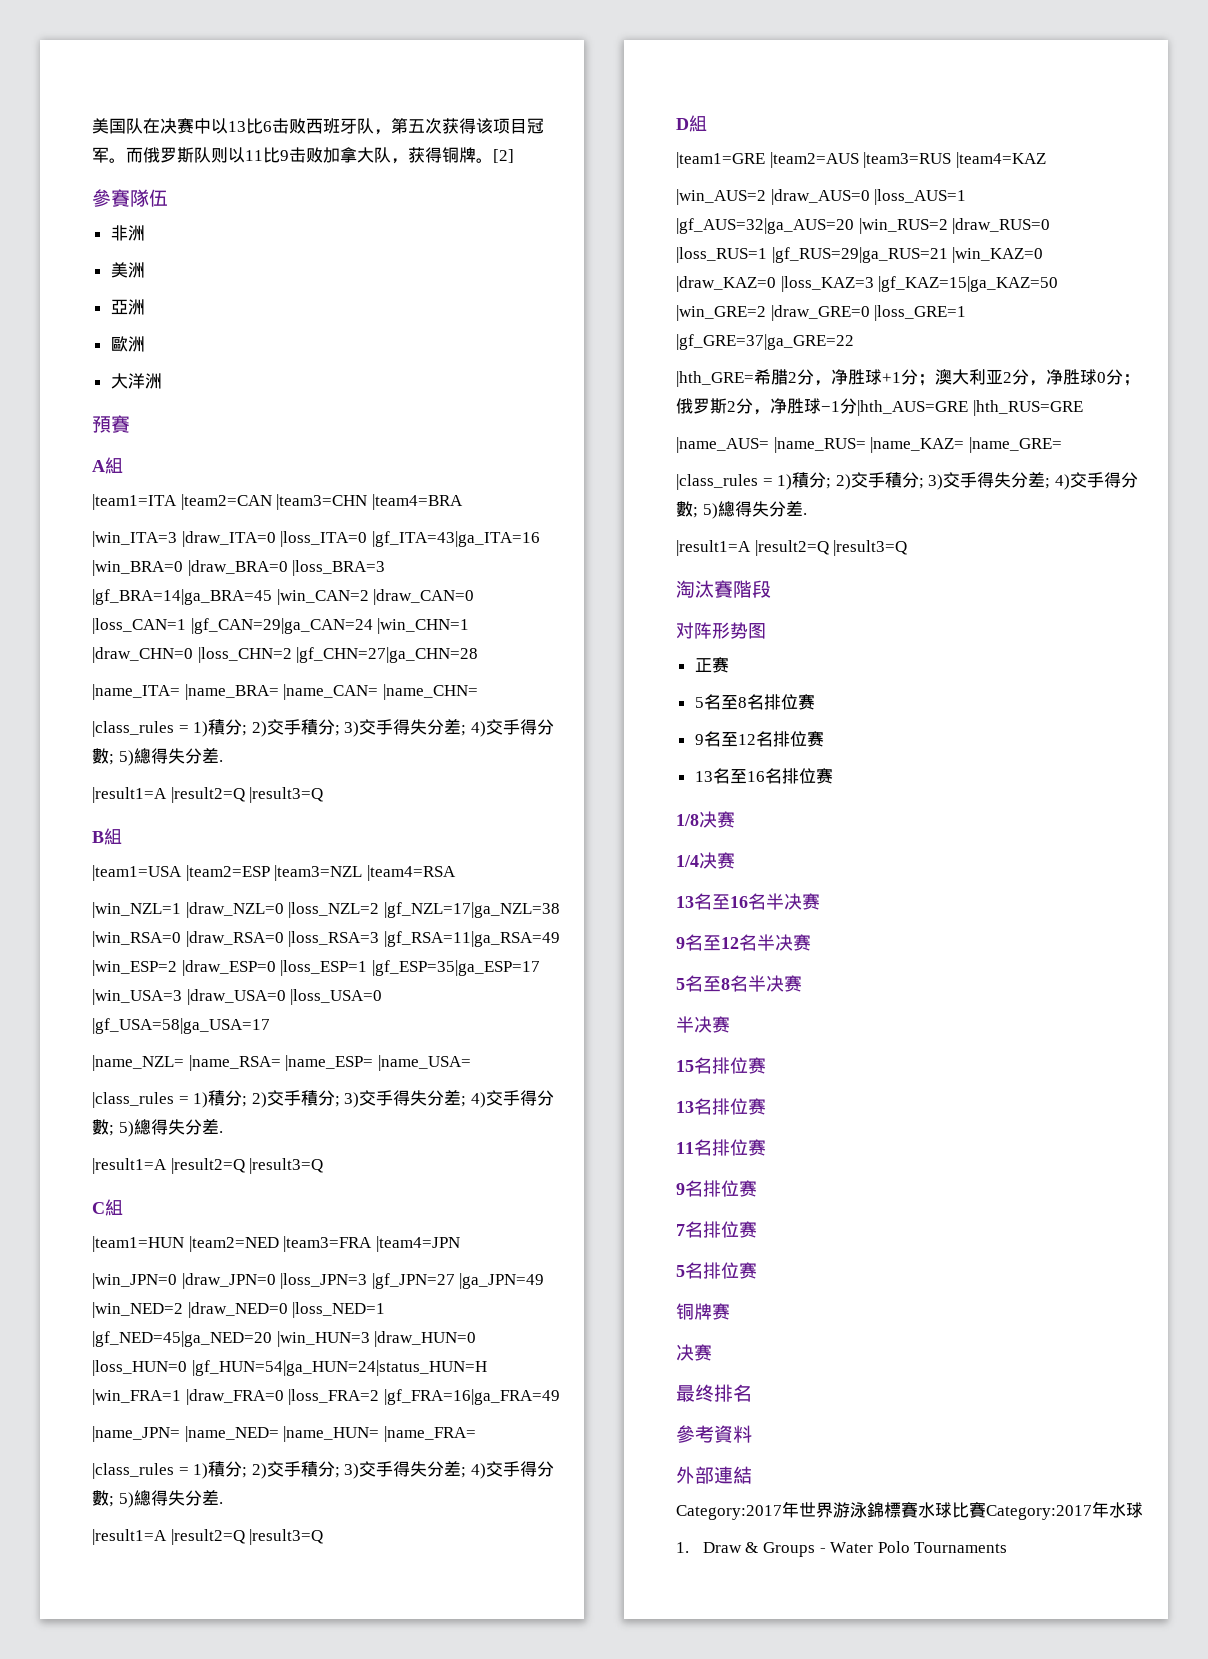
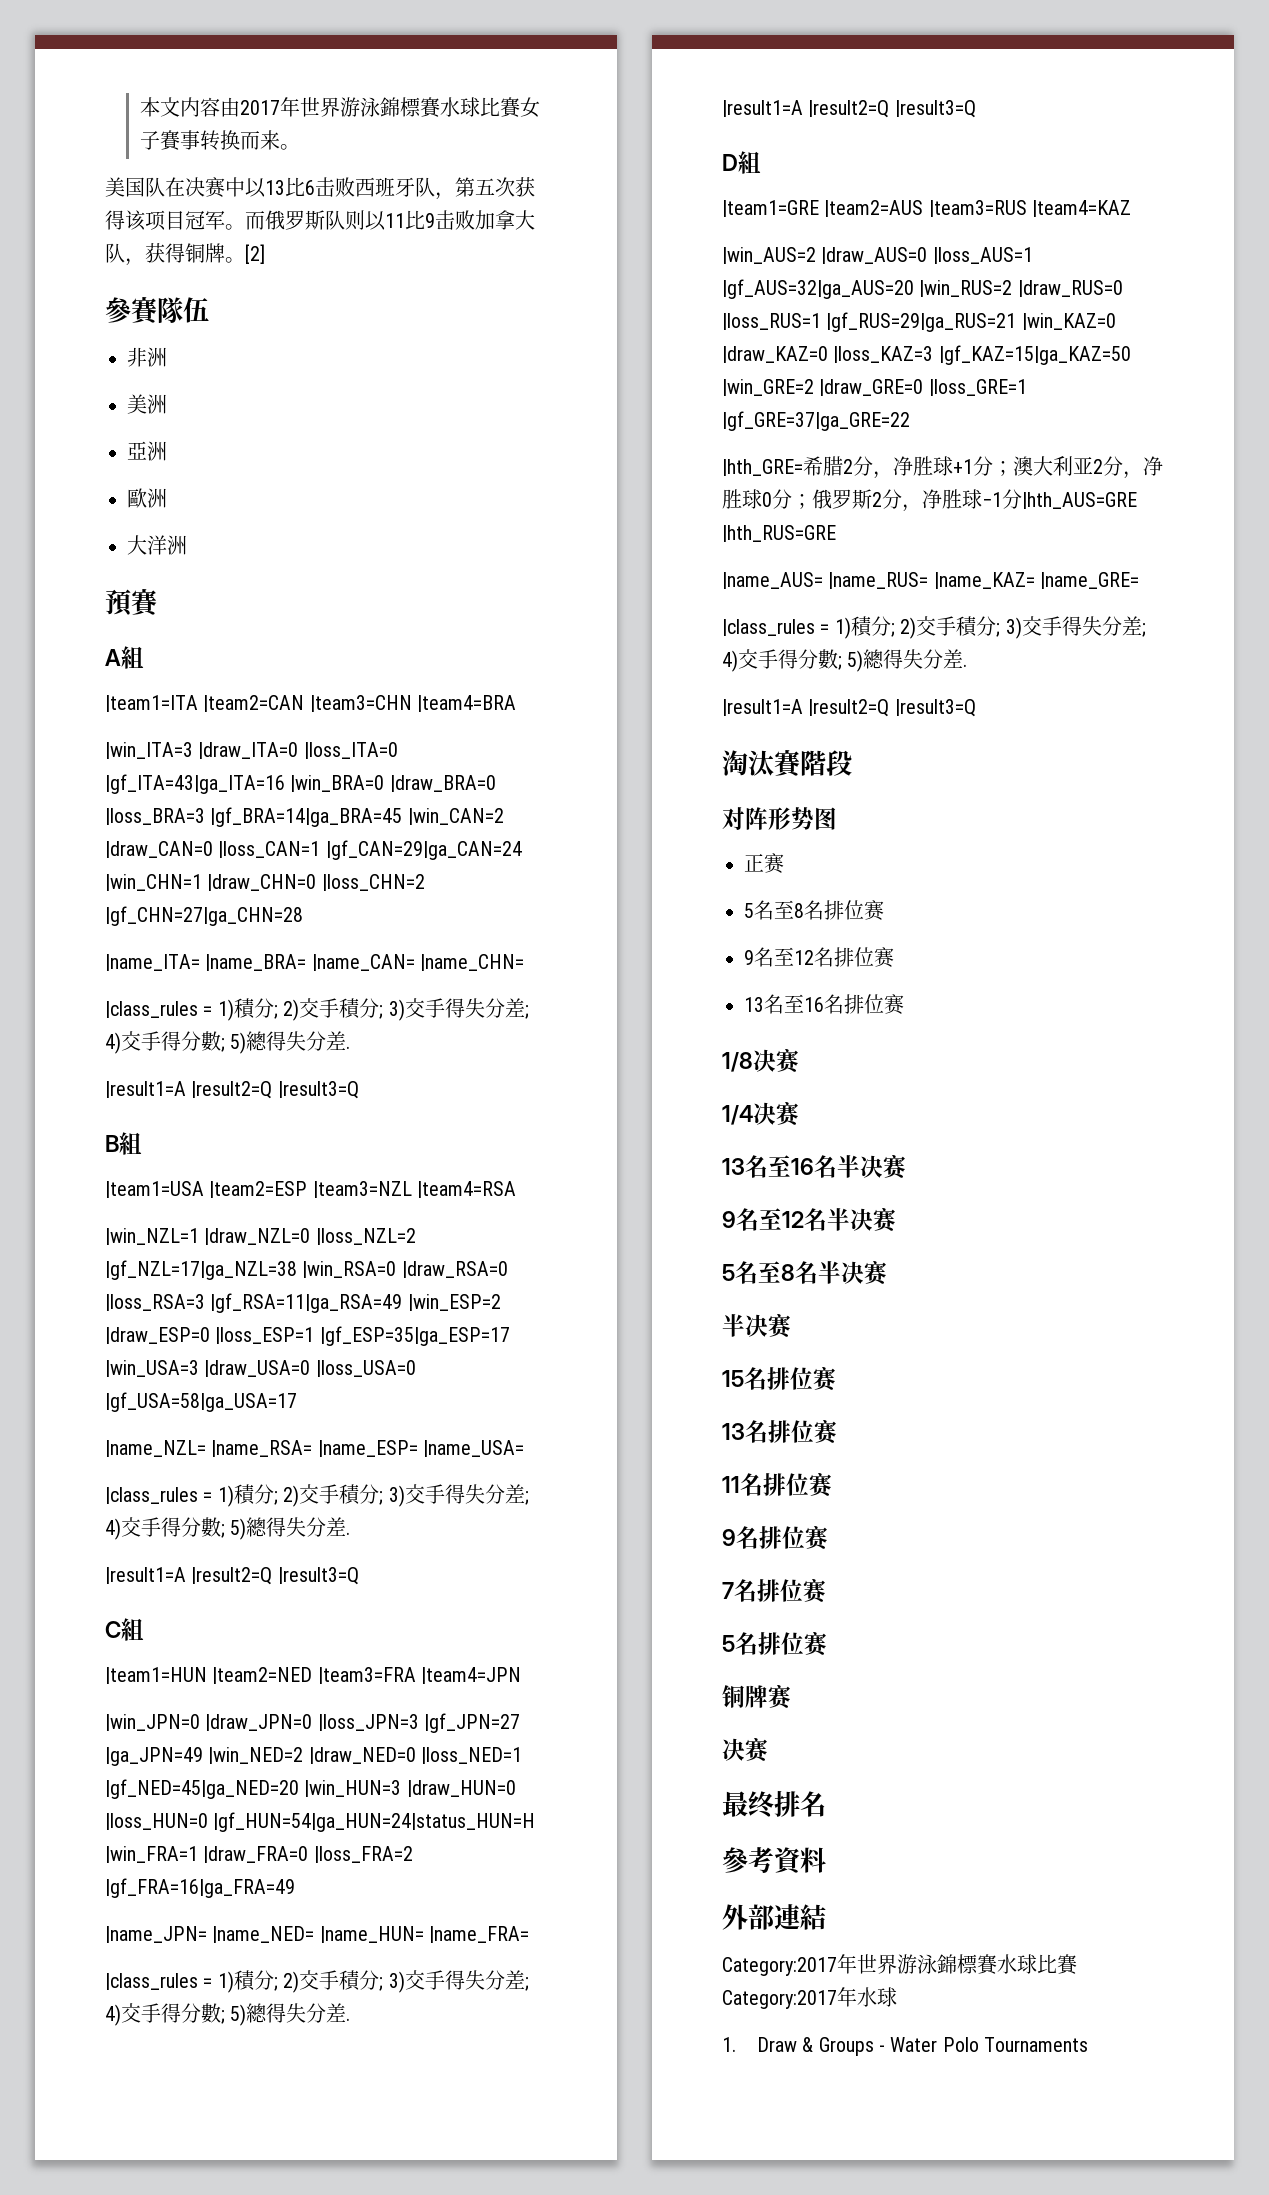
+ 本文内容由2017年世界游泳錦標賽水球比賽女子賽事转换而来。

